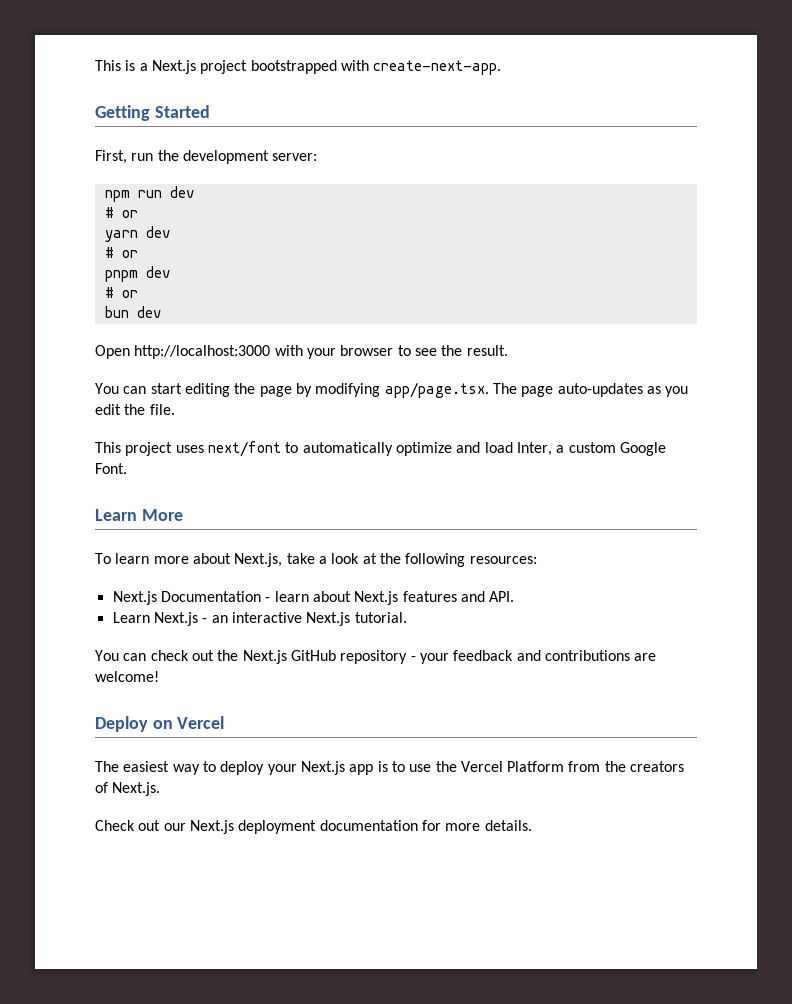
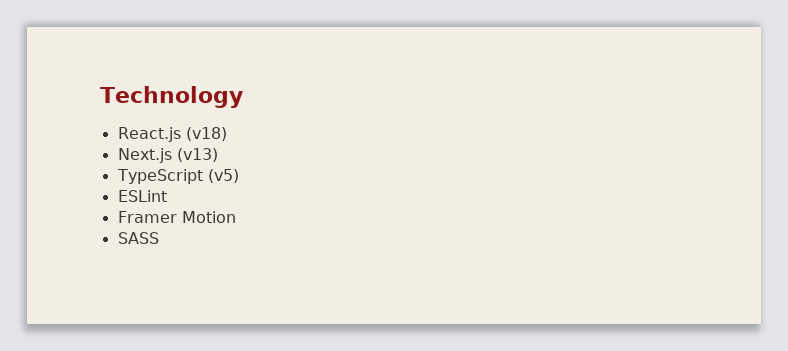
- This is a Next.js project bootstrapped with create-next-app.
- Getting Started
- First, run the development server:
- npm run dev
- # or
- yarn dev
- # or
- pnpm dev
- # or
- bun dev
- Open http://localhost:3000 with your browser to see the result.
- You can start editing the page by modifying app/page.tsx. The page auto-updates as you edit the file.
- This project uses next/font to automatically optimize and load Inter, a custom Google Font.
- Learn More
- To learn more about Next.js, take a look at the following resources:
- Next.js Documentation - learn about Next.js features and API.
- Learn Next.js - an interactive Next.js tutorial.
- You can check out the Next.js GitHub repository - your feedback and contributions are welcome!
- Deploy on Vercel
- The easiest way to deploy your Next.js app is to use the Vercel Platform from the creators of Next.js.
- Check out our Next.js deployment documentation for more details.
+ Technology
+ React.js (v18)
+ Next.js (v13)
+ TypeScript (v5)
+ ESLint
+ Framer Motion
+ SASS

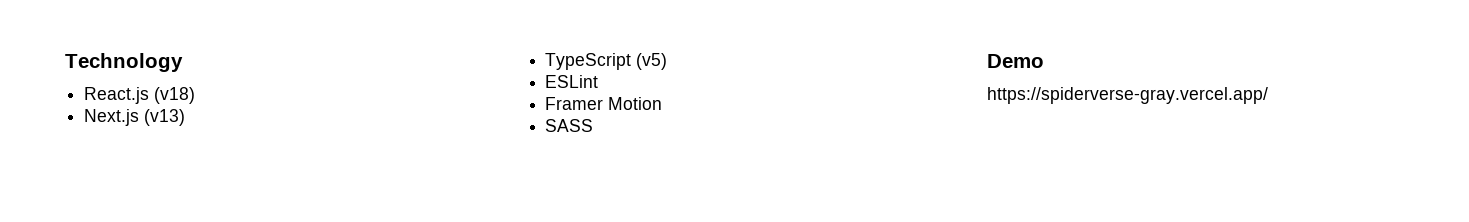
+ Demo
+ https://spiderverse-gray.vercel.app/

